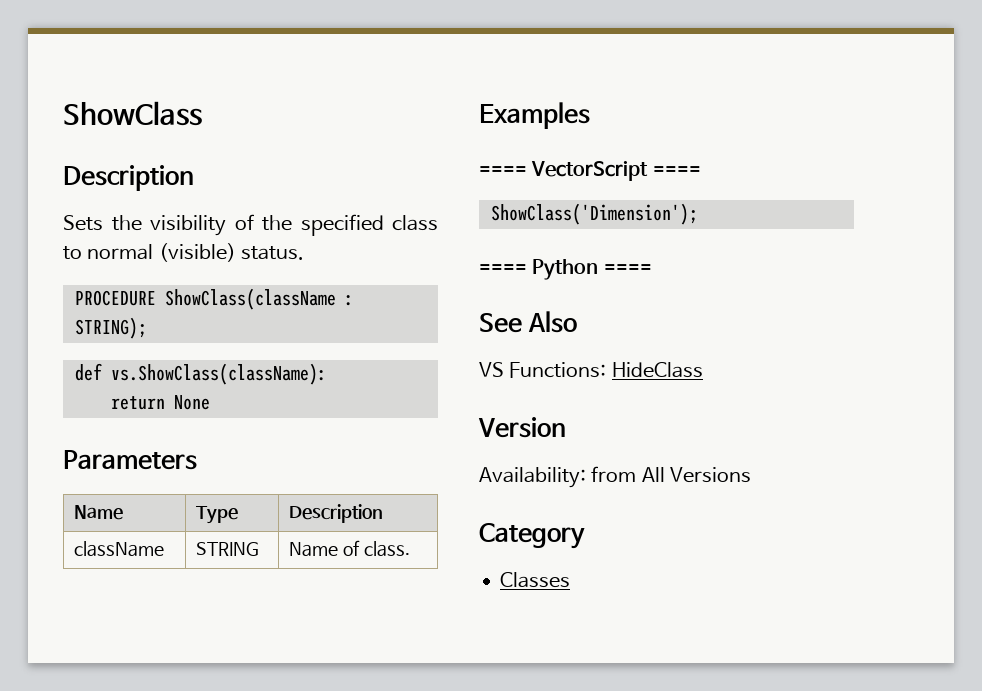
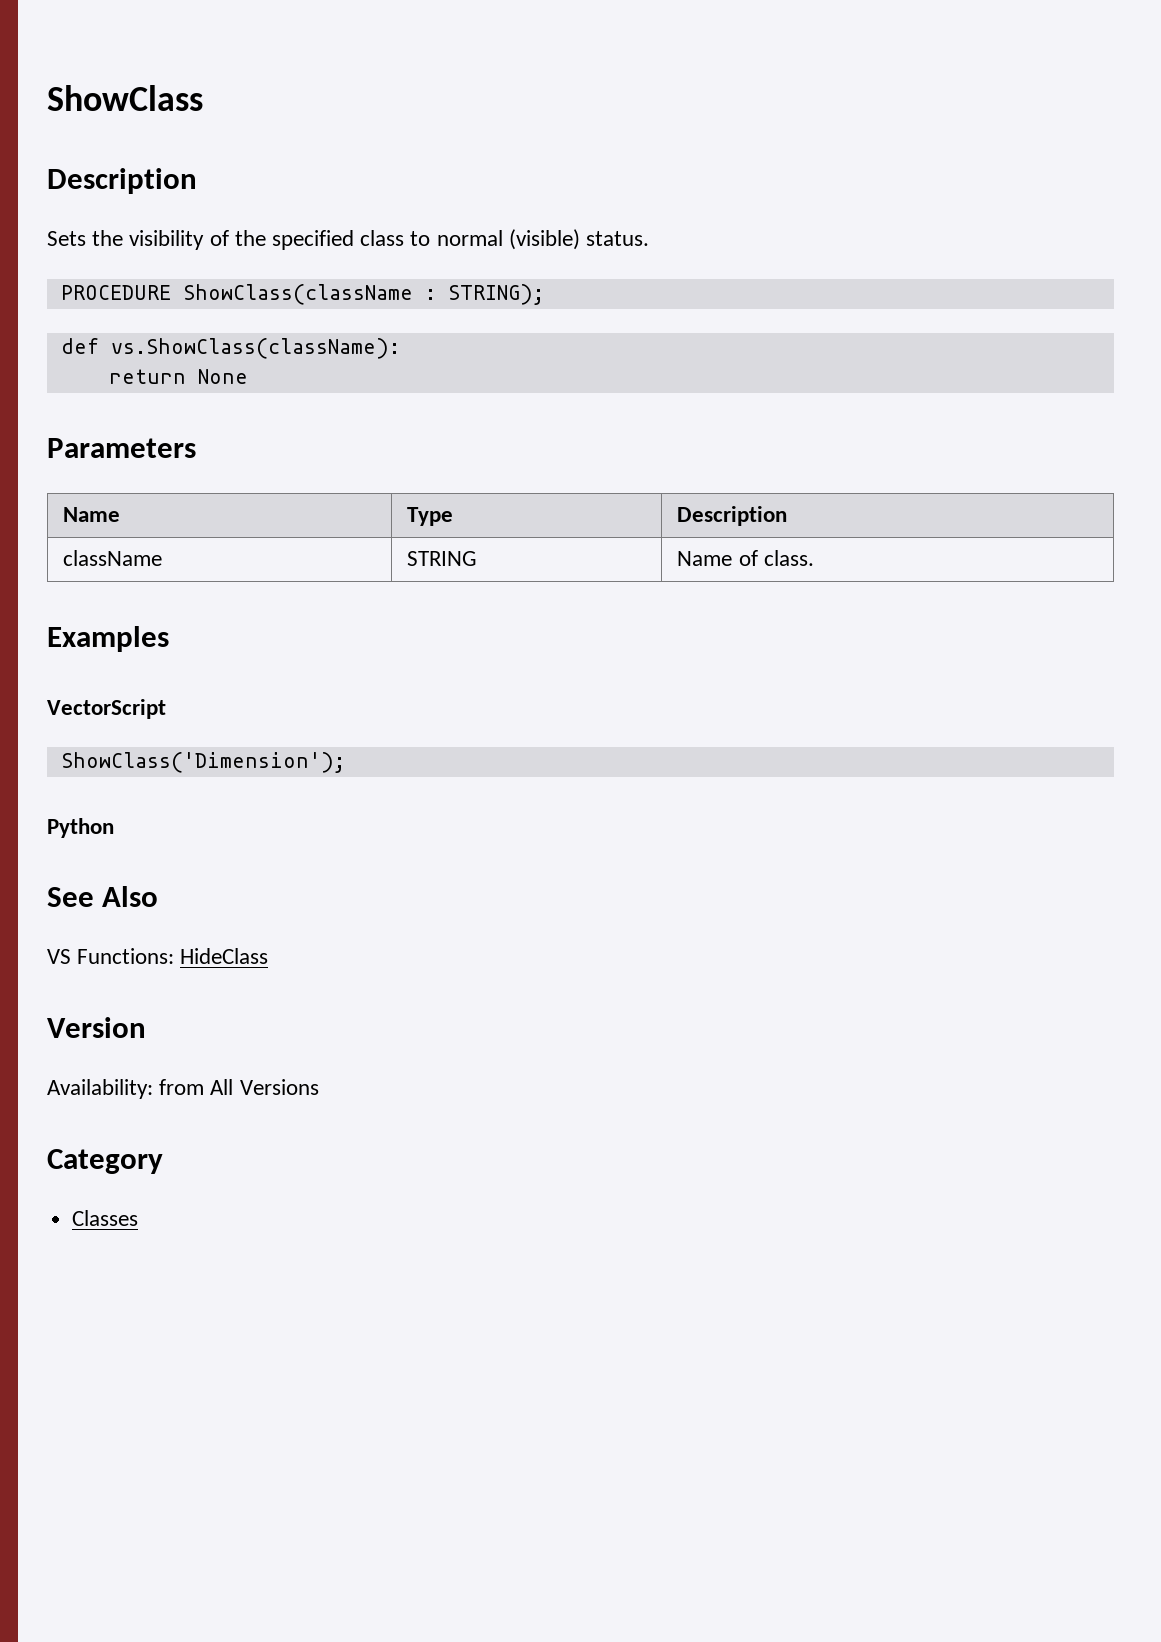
- ==== VectorScript ====
+ VectorScript
- ==== Python ====
+ Python

